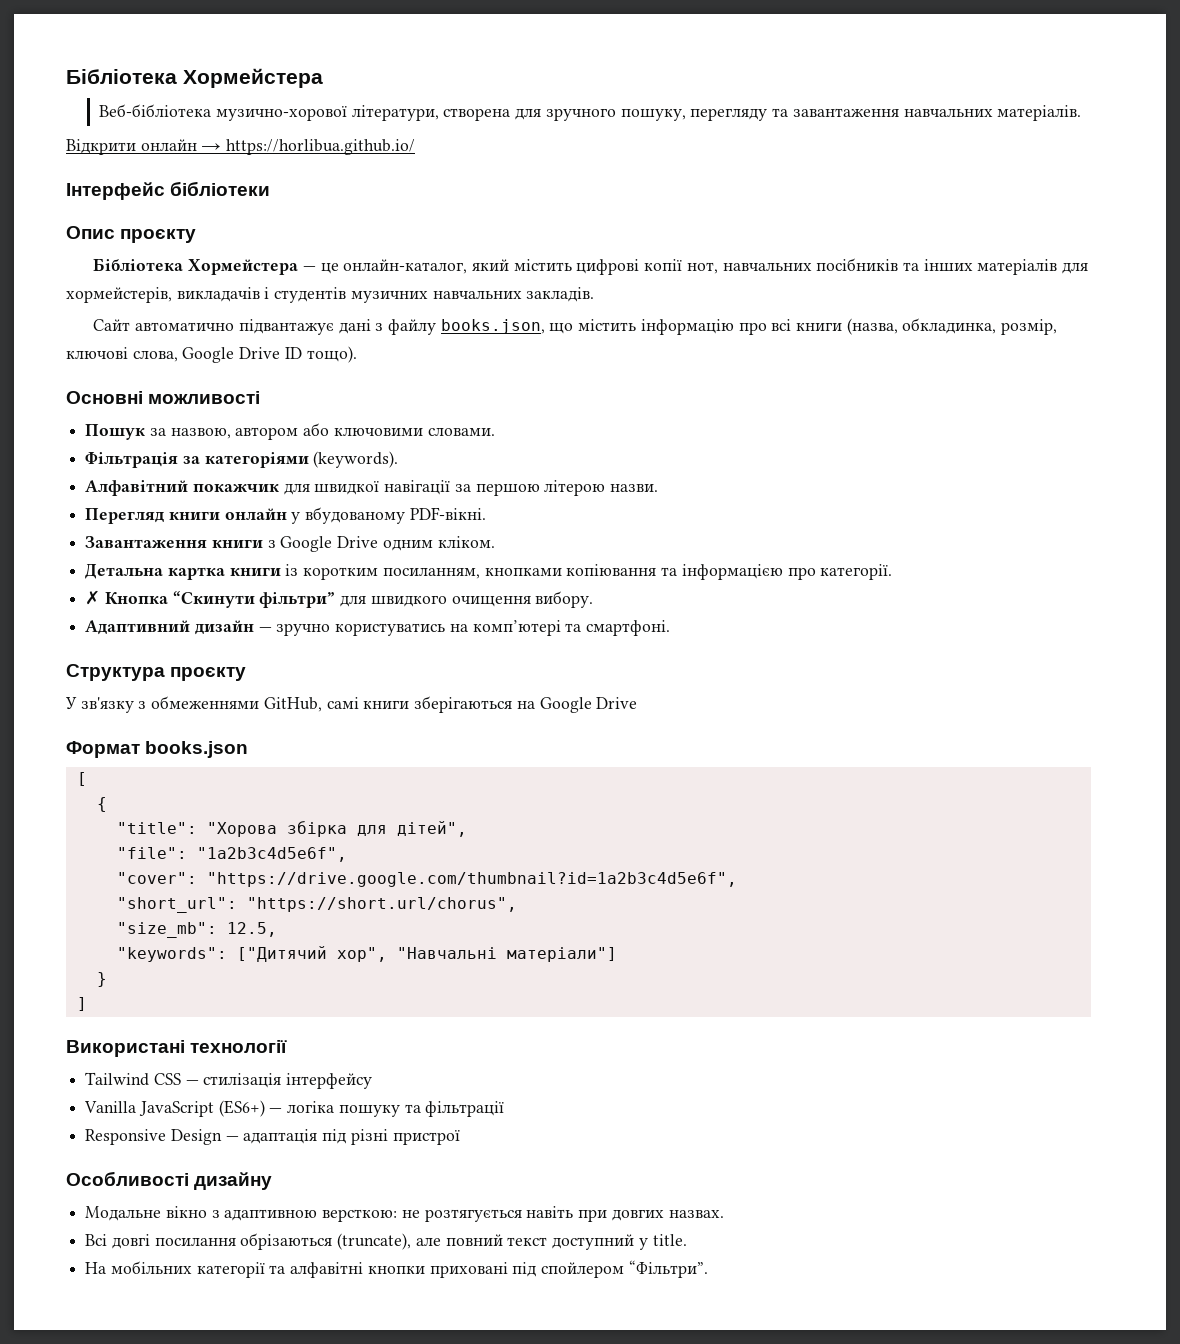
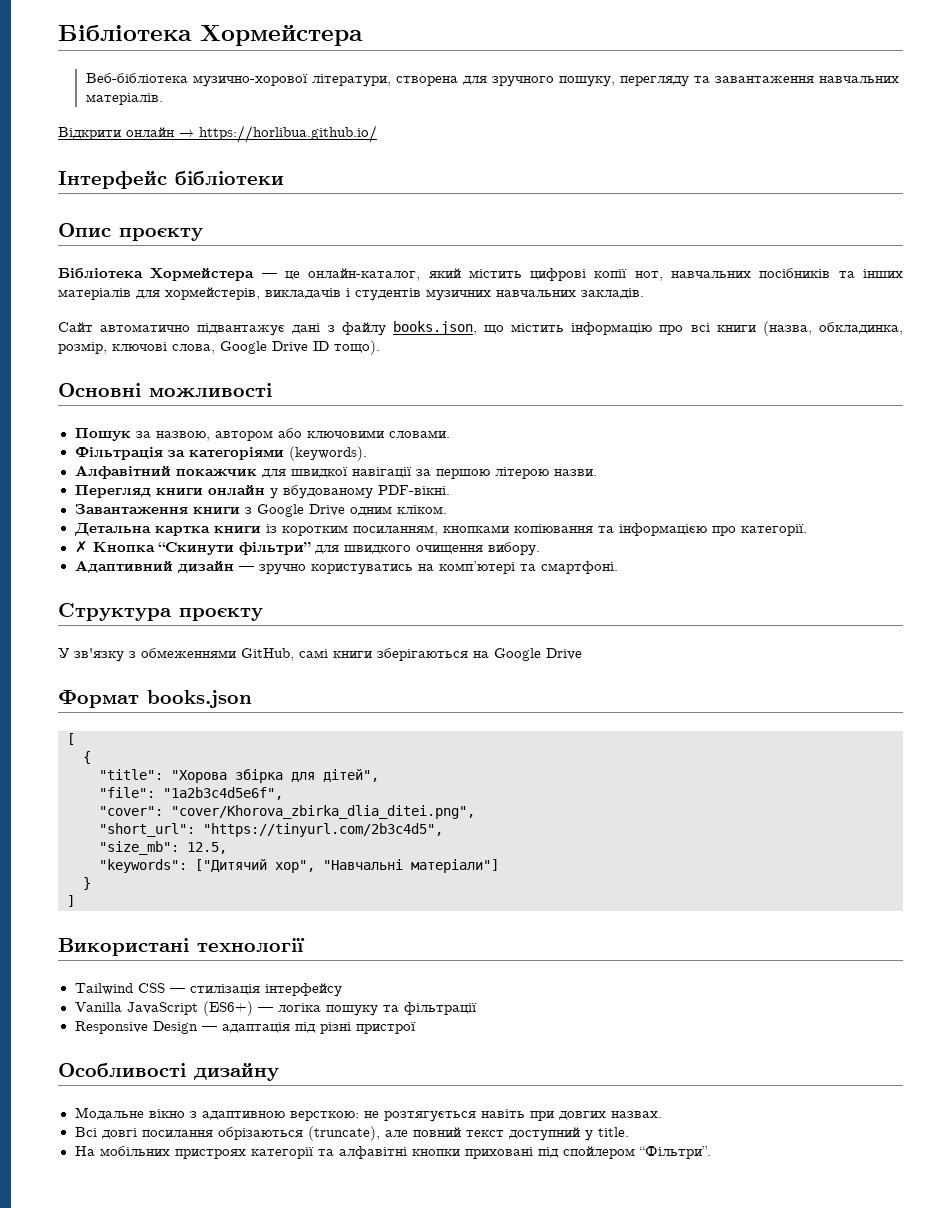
- "cover": "https://drive.google.com/thumbnail?id=1a2b3c4d5e6f",
+ "cover": "cover/Khorova_zbirka_dlia_ditei.png",
- "short_url": "https://short.url/chorus",
+ "short_url": "https://tinyurl.com/2b3c4d5",
- На мобільних категорії та алфавітні кнопки приховані під спойлером “Фільтри”.
+ На мобільних пристроях категорії та алфавітні кнопки приховані під спойлером “Фільтри”.

